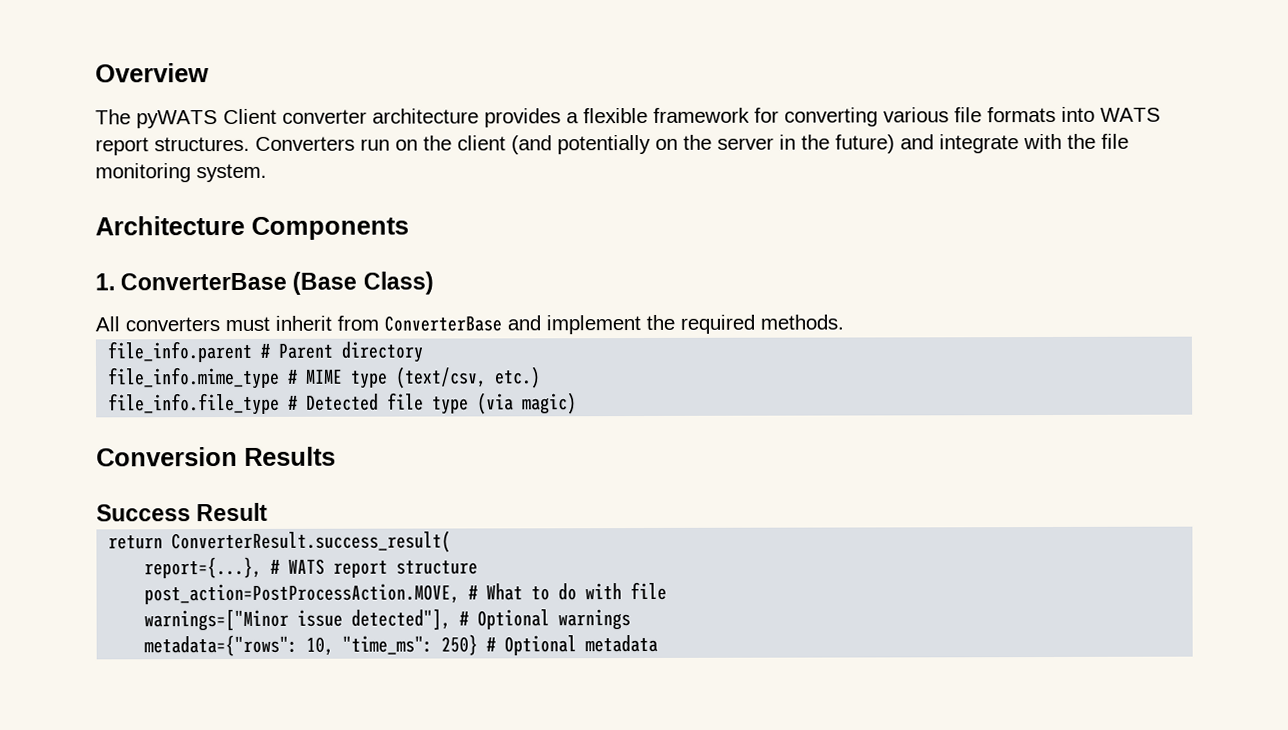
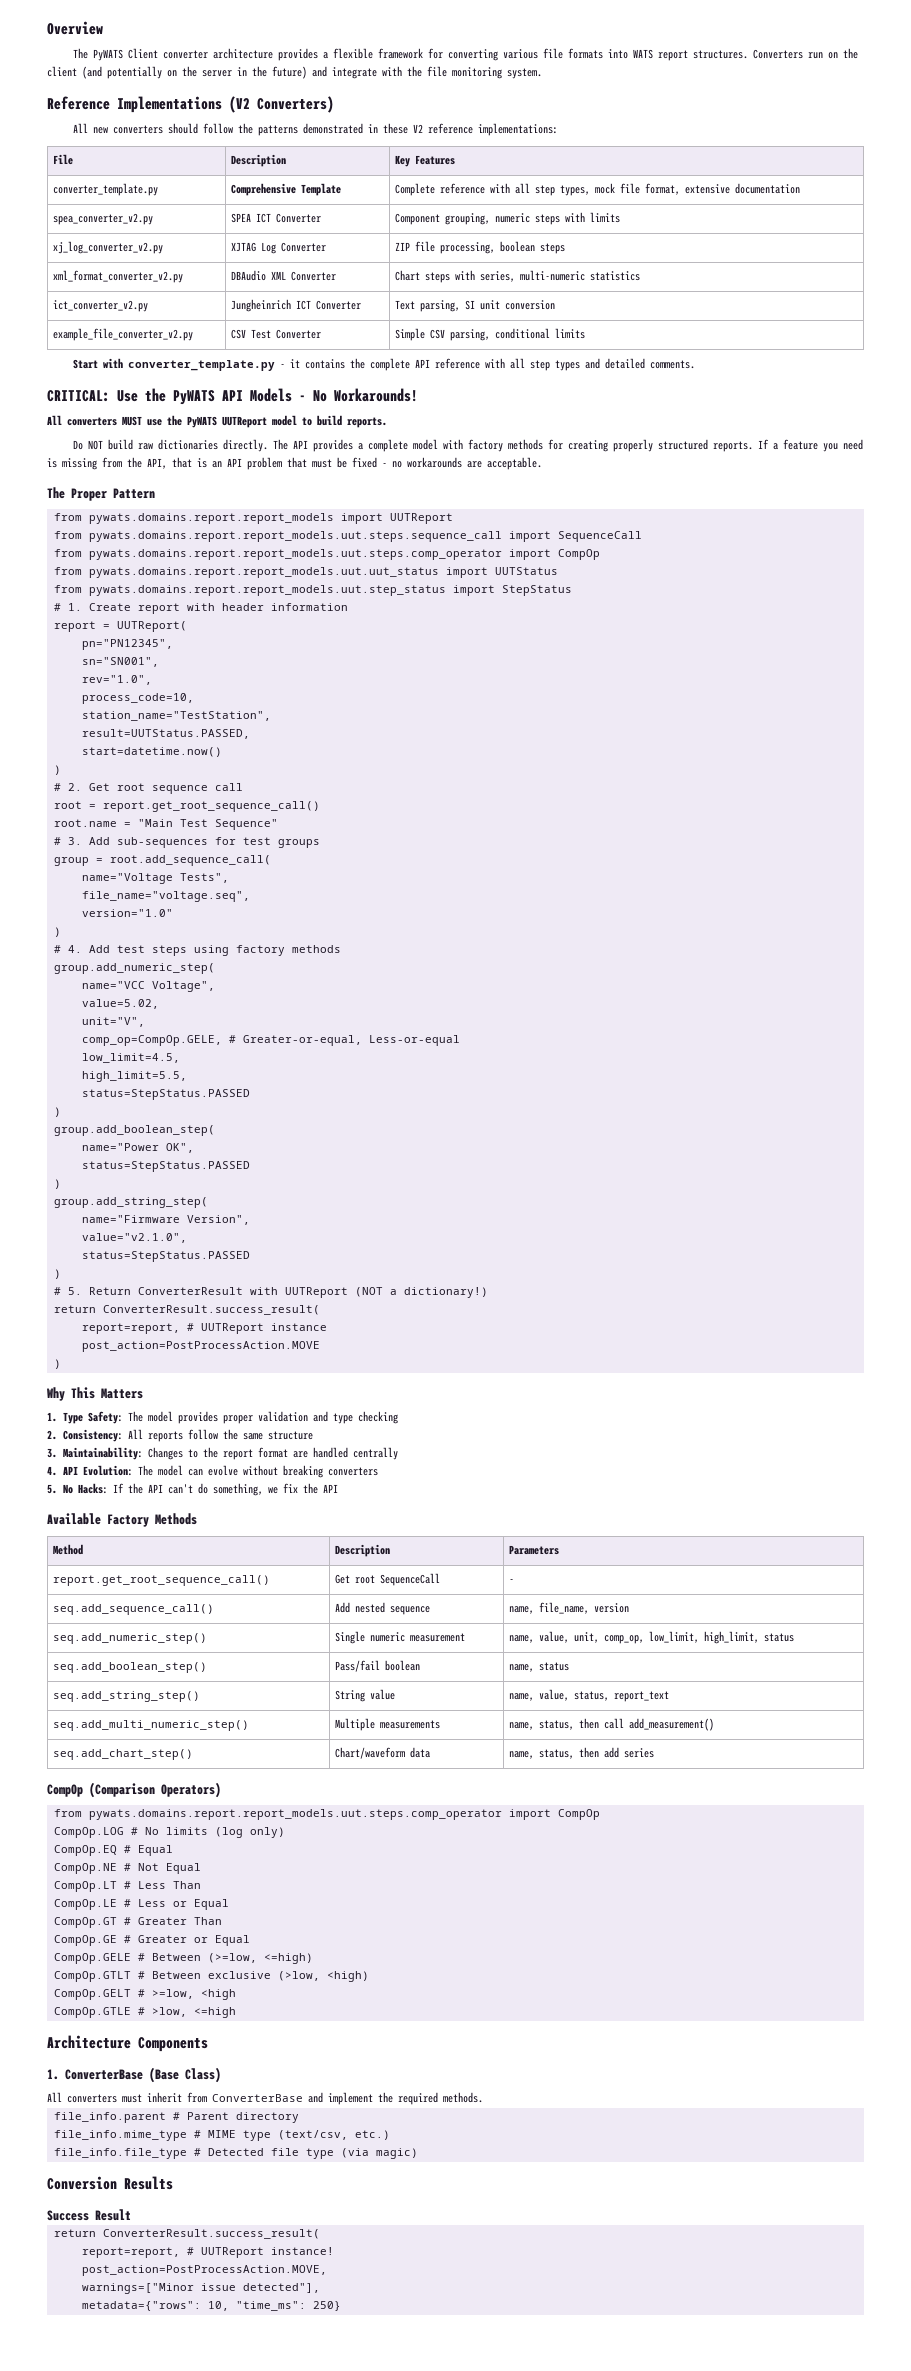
- The pyWATS Client converter architecture provides a flexible framework for converting various file formats into WATS report structures.
+ The PyWATS Client converter architecture provides a flexible framework for converting various file formats into WATS report structures.
+ Reference Implementations (V2 Converters)
+ All new converters should follow the patterns demonstrated in these V2 reference implementations:
+ File | Description | Key Features
+ converter_template.py | Comprehensive Template | Complete reference with all step types, mock file format, extensive documentation
+ spea_converter_v2.py | SPEA ICT Converter | Component grouping, numeric steps with limits
+ xj_log_converter_v2.py | XJTAG Log Converter | ZIP file processing, boolean steps
+ xml_format_converter_v2.py | DBAudio XML Converter | Chart steps with series, multi-numeric statistics
+ ict_converter_v2.py | Jungheinrich ICT Converter | Text parsing, SI unit conversion
+ example_file_converter_v2.py | CSV Test Converter | Simple CSV parsing, conditional limits
+ Start with converter_template.py - it contains the complete API reference with all step types and detailed comments.
+ CRITICAL: Use the PyWATS API Models - No Workarounds!
+ All converters MUST use the PyWATS UUTReport model to build reports.
+ Do NOT build raw dictionaries directly. The API provides a complete model with factory methods for creating properly structured reports. If a feature you need is missing from the API, that is an API problem that must be fixed - no workarounds are acceptable.
+ The Proper Pattern
+ from pywats.domains.report.report_models import UUTReport
+ from pywats.domains.report.report_models.uut.steps.sequence_call import SequenceCall
+ from pywats.domains.report.report_models.uut.steps.comp_operator import CompOp
+ from pywats.domains.report.report_models.uut.uut_status import UUTStatus
+ from pywats.domains.report.report_models.uut.step_status import StepStatus
+ # 1. Create report with header information
+ report = UUTReport(
+ pn="PN12345",
+ sn="SN001",
+ rev="1.0",
+ process_code=10,
+ station_name="TestStation",
+ result=UUTStatus.PASSED,
+ start=datetime.now()
+ )
+ # 2. Get root sequence call
+ root = report.get_root_sequence_call()
+ root.name = "Main Test Sequence"
+ # 3. Add sub-sequences for test groups
+ group = root.add_sequence_call(
+ name="Voltage Tests",
+ file_name="voltage.seq",
+ version="1.0"
+ )
+ # 4. Add test steps using factory methods
+ group.add_numeric_step(
+ name="VCC Voltage",
+ value=5.02,
+ unit="V",
+ comp_op=CompOp.GELE, # Greater-or-equal, Less-or-equal
+ low_limit=4.5,
+ high_limit=5.5,
+ status=StepStatus.PASSED
+ )
+ group.add_boolean_step(
+ name="Power OK",
+ status=StepStatus.PASSED
+ )
+ group.add_string_step(
+ name="Firmware Version",
+ value="v2.1.0",
+ status=StepStatus.PASSED
+ )
+ # 5. Return ConverterResult with UUTReport (NOT a dictionary!)
+ return ConverterResult.success_result(
+ report=report, # UUTReport instance
+ post_action=PostProcessAction.MOVE
+ )
+ Why This Matters
+ 1. Type Safety: The model provides proper validation and type checking
+ 2. Consistency: All reports follow the same structure
+ 3. Maintainability: Changes to the report format are handled centrally
+ 4. API Evolution: The model can evolve without breaking converters
+ 5. No Hacks: If the API can't do something, we fix the API
+ Available Factory Methods
+ Method | Description | Parameters
+ report.get_root_sequence_call() | Get root SequenceCall | -
+ seq.add_sequence_call() | Add nested sequence | name, file_name, version
+ seq.add_numeric_step() | Single numeric measurement | name, value, unit, comp_op, low_limit, high_limit, status
+ seq.add_boolean_step() | Pass/fail boolean | name, status
+ seq.add_string_step() | String value | name, value, status, report_text
+ seq.add_multi_numeric_step() | Multiple measurements | name, status, then call add_measurement()
+ seq.add_chart_step() | Chart/waveform data | name, status, then add series
+ CompOp (Comparison Operators)
+ from pywats.domains.report.report_models.uut.steps.comp_operator import CompOp
+ CompOp.LOG # No limits (log only)
+ CompOp.EQ # Equal
+ CompOp.NE # Not Equal
+ CompOp.LT # Less Than
+ CompOp.LE # Less or Equal
+ CompOp.GT # Greater Than
+ CompOp.GE # Greater or Equal
+ CompOp.GELE # Between (>=low, <=high)
+ CompOp.GTLT # Between exclusive (>low, <high)
+ CompOp.GELT # >=low, <high
+ CompOp.GTLE # >low, <=high
- report={...}, # WATS report structure
- post_action=PostProcessAction.MOVE, # What to do with file
+ report=report, # UUTReport instance!
+ post_action=PostProcessAction.MOVE,
- warnings=["Minor issue detected"], # Optional warnings
+ warnings=["Minor issue detected"],
- metadata={"rows": 10, "time_ms": 250} # Optional metadata
+ metadata={"rows": 10, "time_ms": 250}

